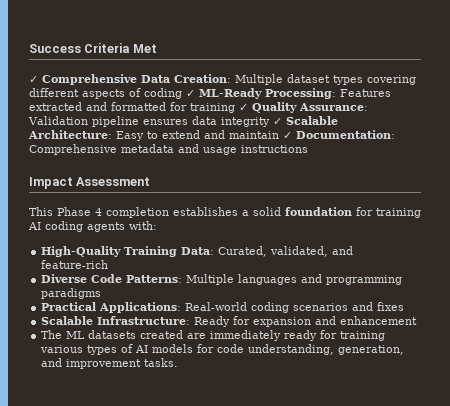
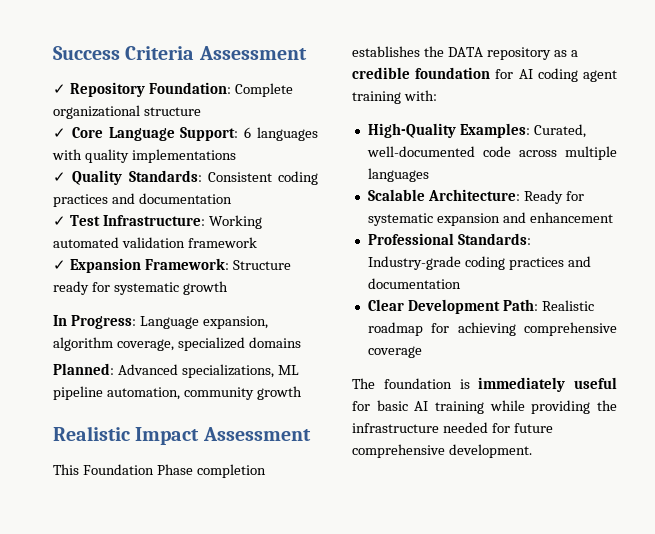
- Success Criteria Met
- ✓ Comprehensive Data Creation: Multiple dataset types covering different aspects of coding ✓ ML-Ready Processing: Features extracted and formatted for training ✓ Quality Assurance: Validation pipeline ensures data integrity ✓ Scalable Architecture: Easy to extend and maintain ✓ Documentation: Comprehensive metadata and usage instructions
- Impact Assessment
- This Phase 4 completion establishes a solid foundation for training AI coding agents with:
+ Success Criteria Assessment
+ ✓ Repository Foundation: Complete organizational structure
+ ✓ Core Language Support: 6 languages with quality implementations
+ ✓ Quality Standards: Consistent coding practices and documentation
+ ✓ Test Infrastructure: Working automated validation framework
+ ✓ Expansion Framework: Structure ready for systematic growth
+ In Progress: Language expansion, algorithm coverage, specialized domains
+ Planned: Advanced specializations, ML pipeline automation, community growth
+ Realistic Impact Assessment
+ This Foundation Phase completion establishes the DATA repository as a credible foundation for AI coding agent training with:
- High-Quality Training Data: Curated, validated, and feature-rich
- Diverse Code Patterns: Multiple languages and programming paradigms
- Practical Applications: Real-world coding scenarios and fixes
- Scalable Infrastructure: Ready for expansion and enhancement
+ High-Quality Examples: Curated, well-documented code across multiple languages
+ Scalable Architecture: Ready for systematic expansion and enhancement
- The ML datasets created are immediately ready for training various types of AI models for code understanding, generation, and improvement tasks.
+ Professional Standards: Industry-grade coding practices and documentation
+ Clear Development Path: Realistic roadmap for achieving comprehensive coverage
+ The foundation is immediately useful for basic AI training while providing the infrastructure needed for future comprehensive development.

